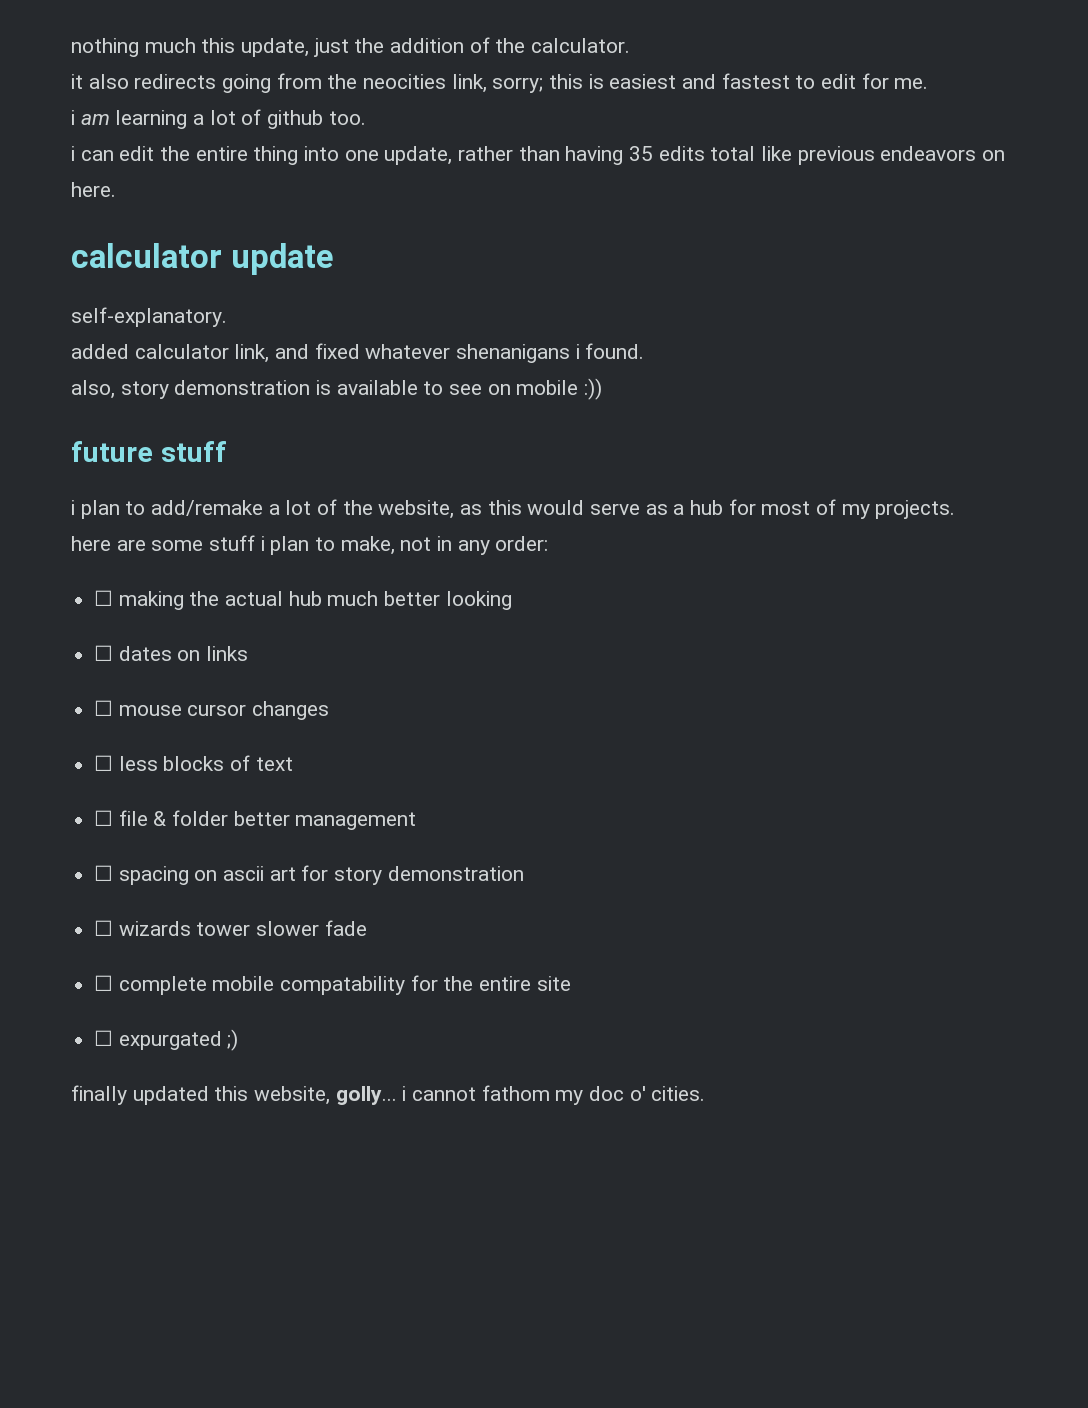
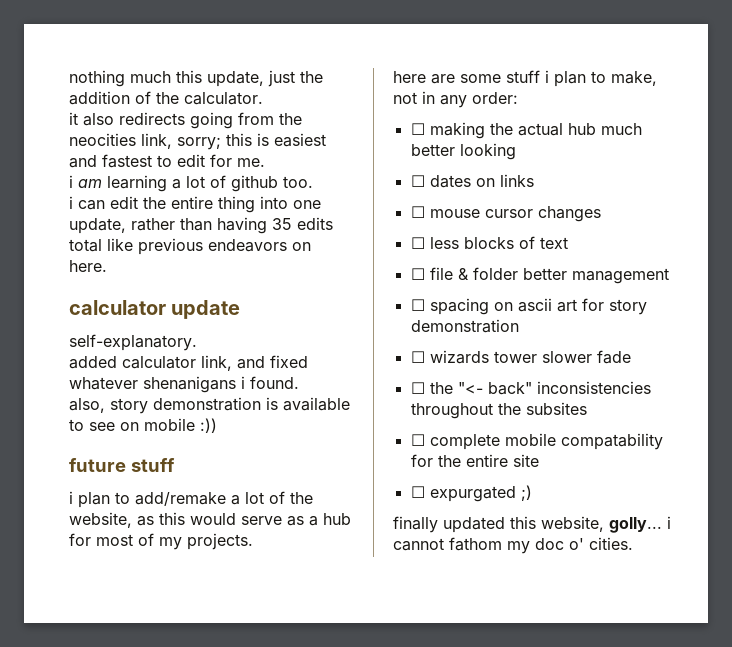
+ ☐ the "<- back" inconsistencies throughout the subsites

